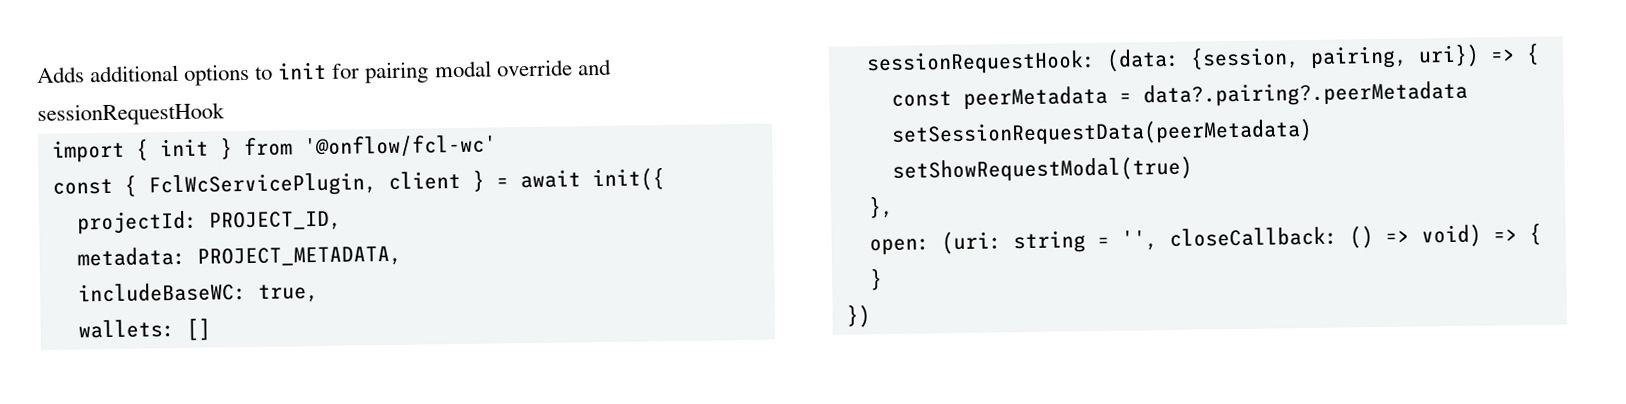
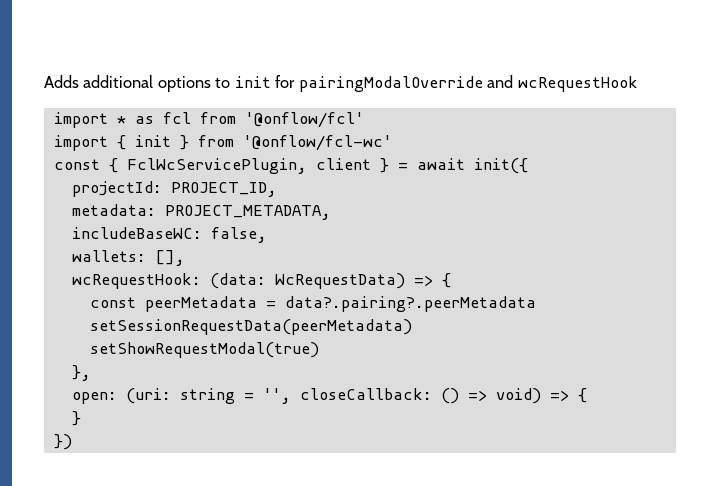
- Adds additional options to init for pairing modal override and sessionRequestHook
+ Adds additional options to init for pairingModalOverride and wcRequestHook
+ import * as fcl from '@onflow/fcl'
- includeBaseWC: true,
+ includeBaseWC: false,
- wallets: []
- sessionRequestHook: (data: {session, pairing, uri}) => {
+ wallets: [],
+ wcRequestHook: (data: WcRequestData) => {

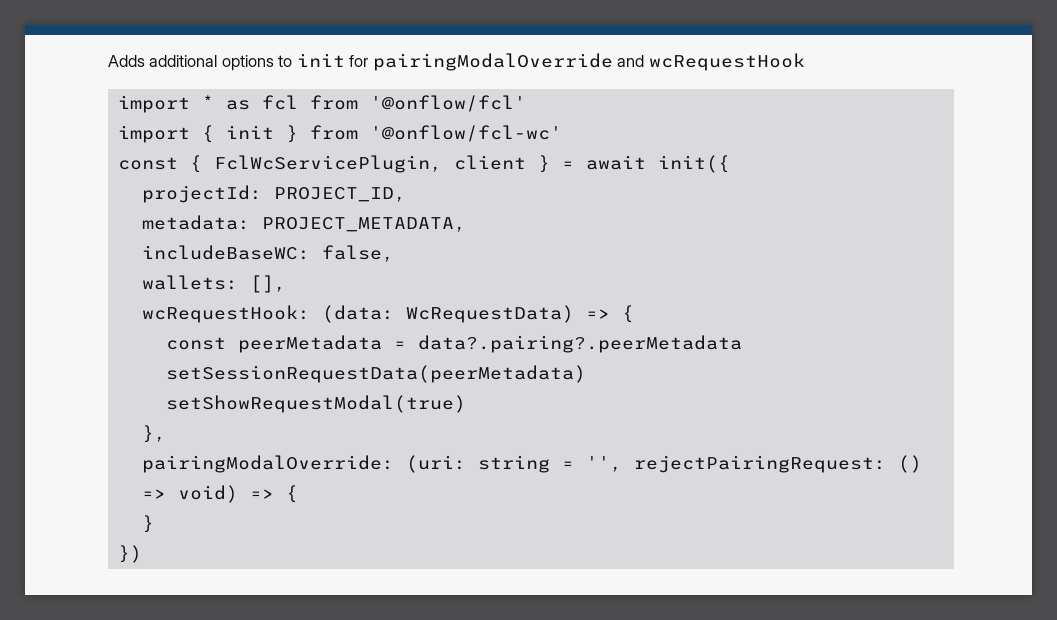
- open: (uri: string = '', closeCallback: () => void) => {
+ pairingModalOverride: (uri: string = '', rejectPairingRequest: () => void) => {

